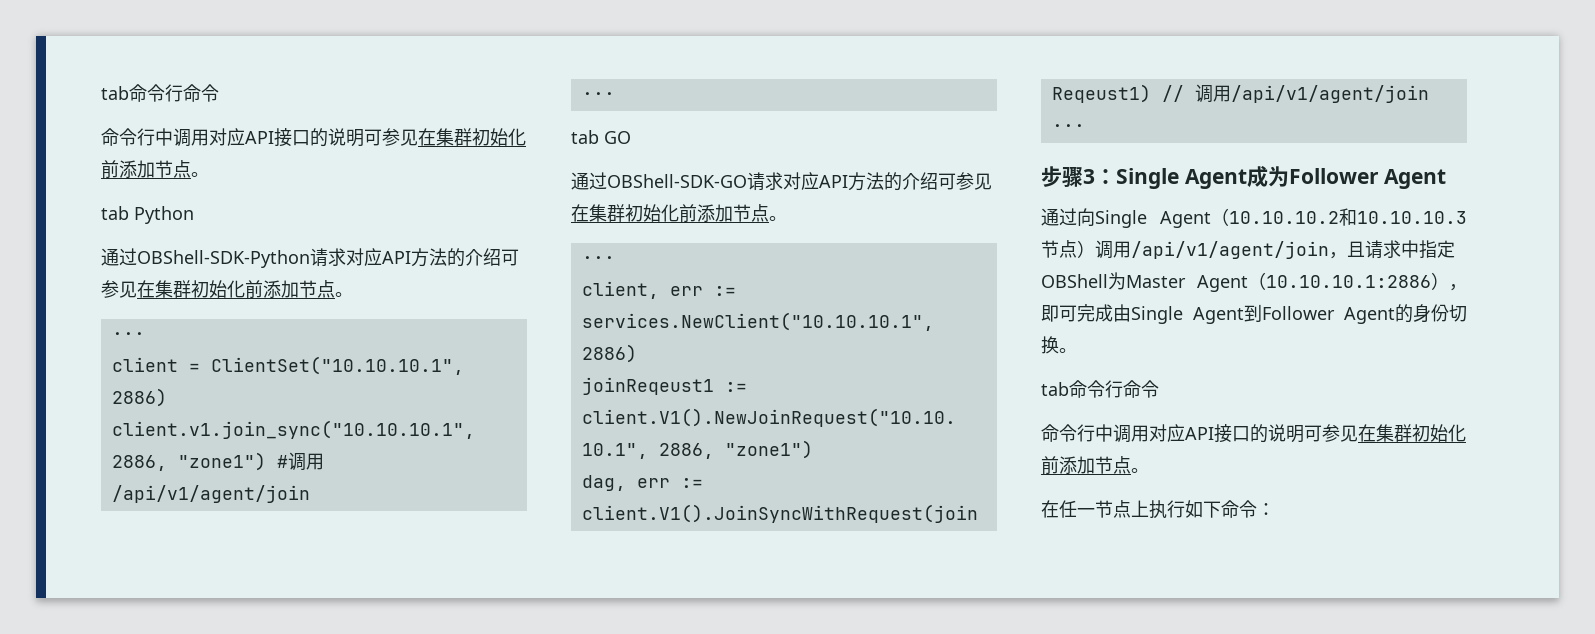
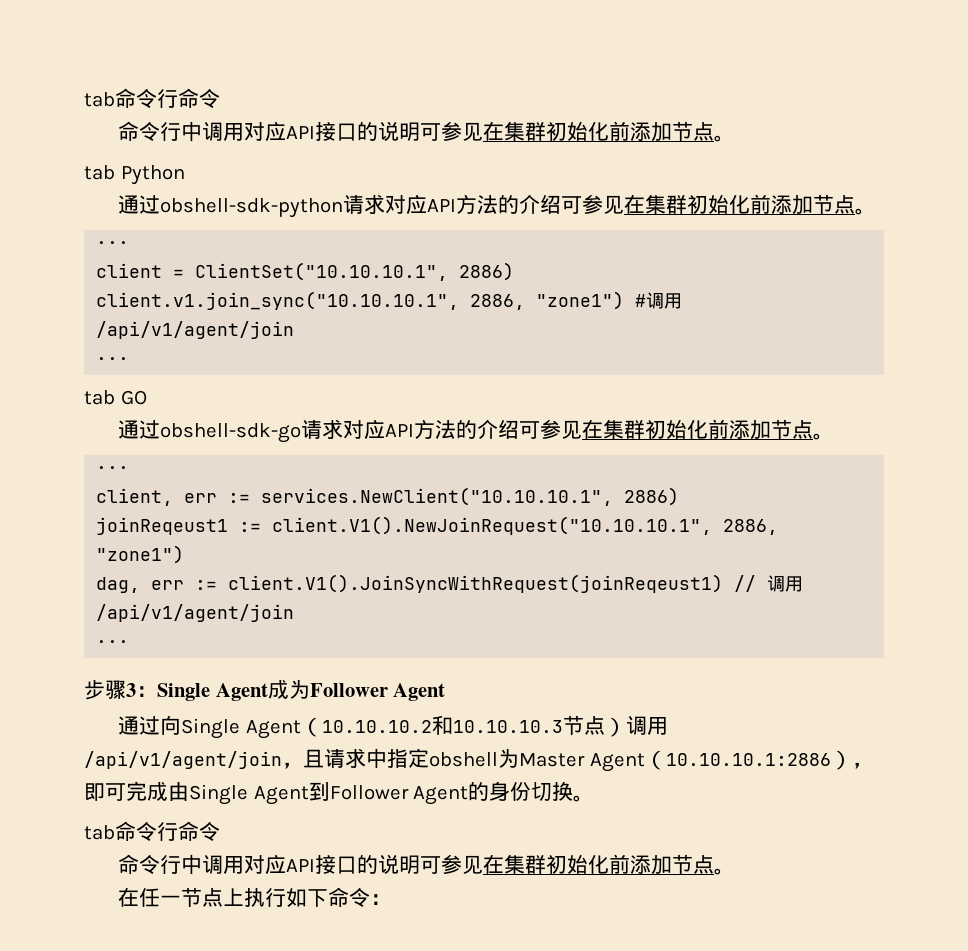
- 通过OBShell-SDK-Python请求对应API方法的介绍可参见在集群初始化前添加节点。
+ 通过obshell-sdk-python请求对应API方法的介绍可参见在集群初始化前添加节点。
- 通过OBShell-SDK-GO请求对应API方法的介绍可参见在集群初始化前添加节点。
+ 通过obshell-sdk-go请求对应API方法的介绍可参见在集群初始化前添加节点。
- 通过向Single Agent（10.10.10.2和10.10.10.3节点）调用/api/v1/agent/join，且请求中指定OBShell为Master Agent（10.10.10.1:2886），即可完成由Single Agent到Follower Agent的身份切换。
+ 通过向Single Agent（10.10.10.2和10.10.10.3节点）调用/api/v1/agent/join，且请求中指定obshell为Master Agent（10.10.10.1:2886），即可完成由Single Agent到Follower Agent的身份切换。

